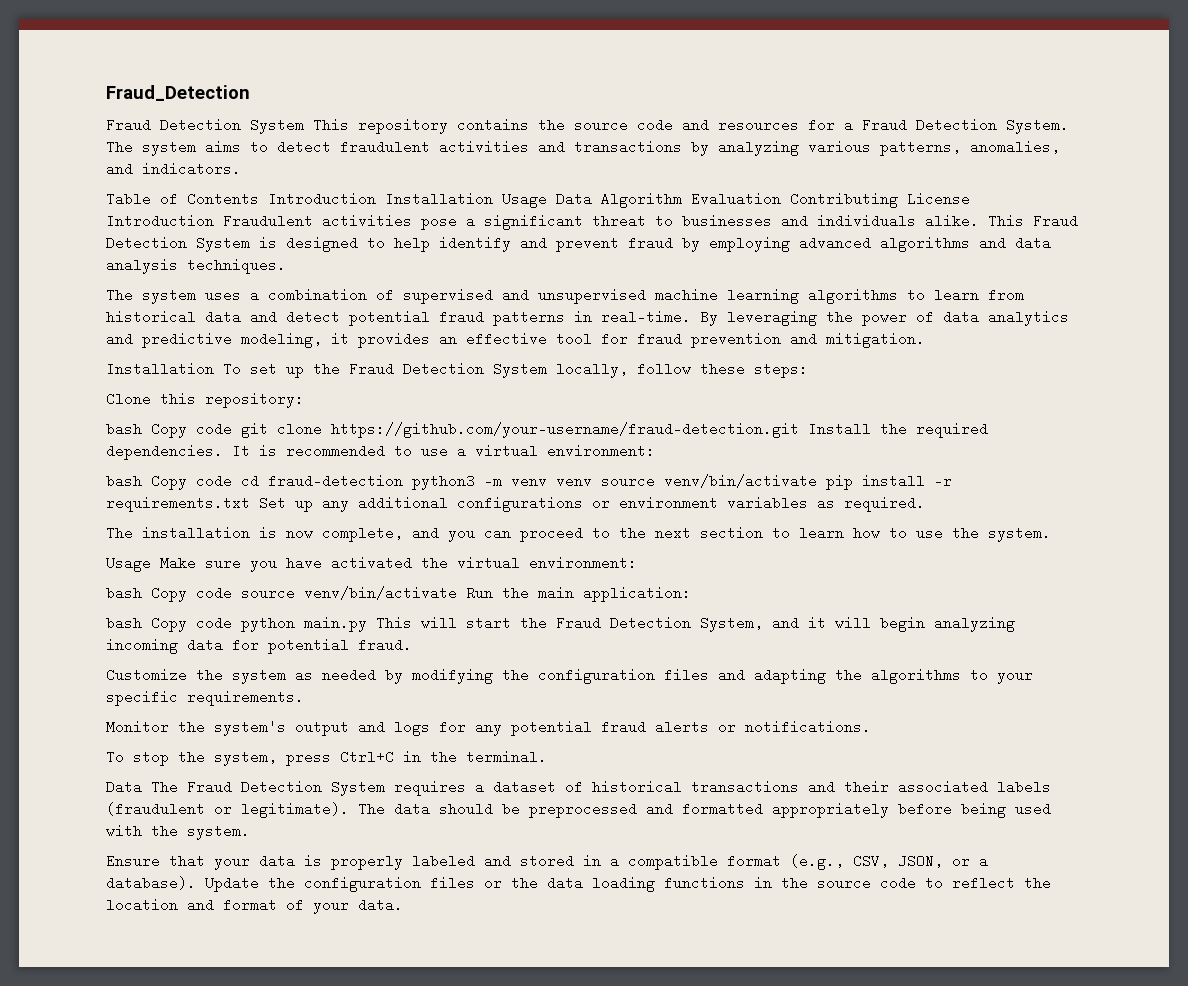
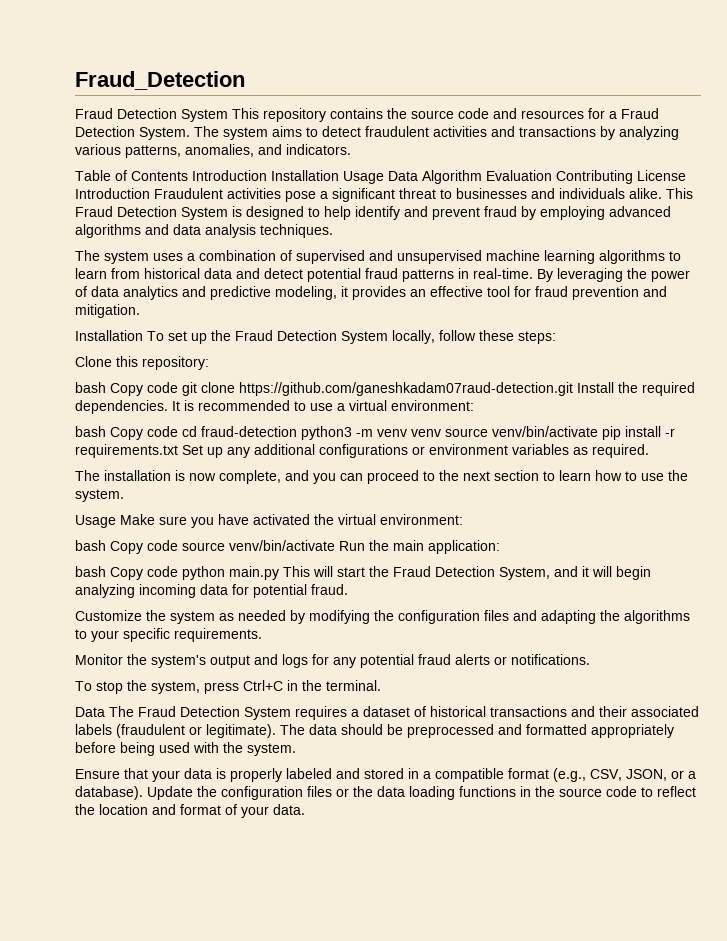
- bash Copy code git clone https://github.com/your-username/fraud-detection.git Install the required dependencies.
+ bash Copy code git clone https://github.com/ganeshkadam07raud-detection.git Install the required dependencies.

